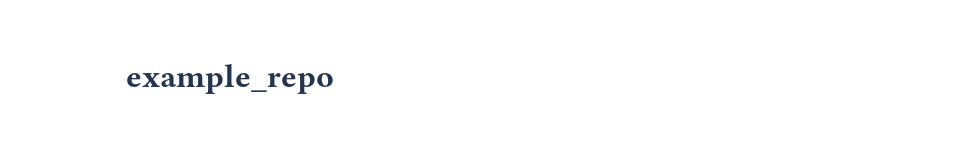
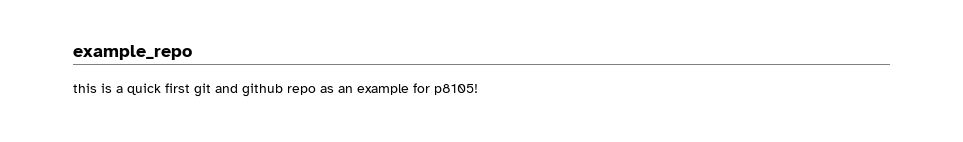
+ this is a quick first git and github repo as an example for p8105!

